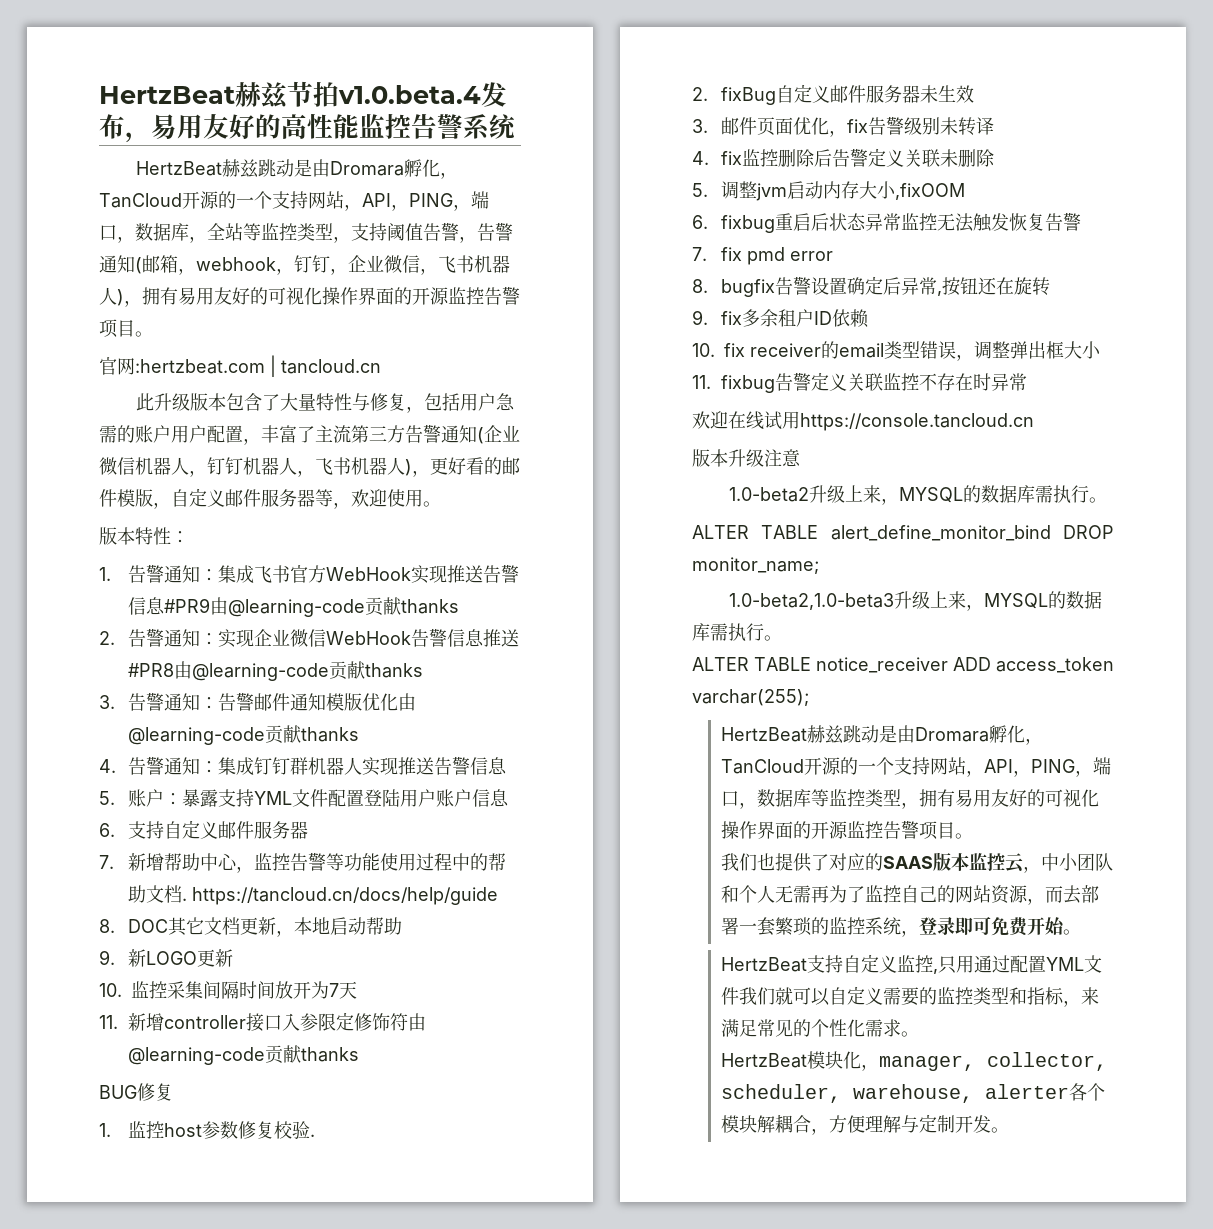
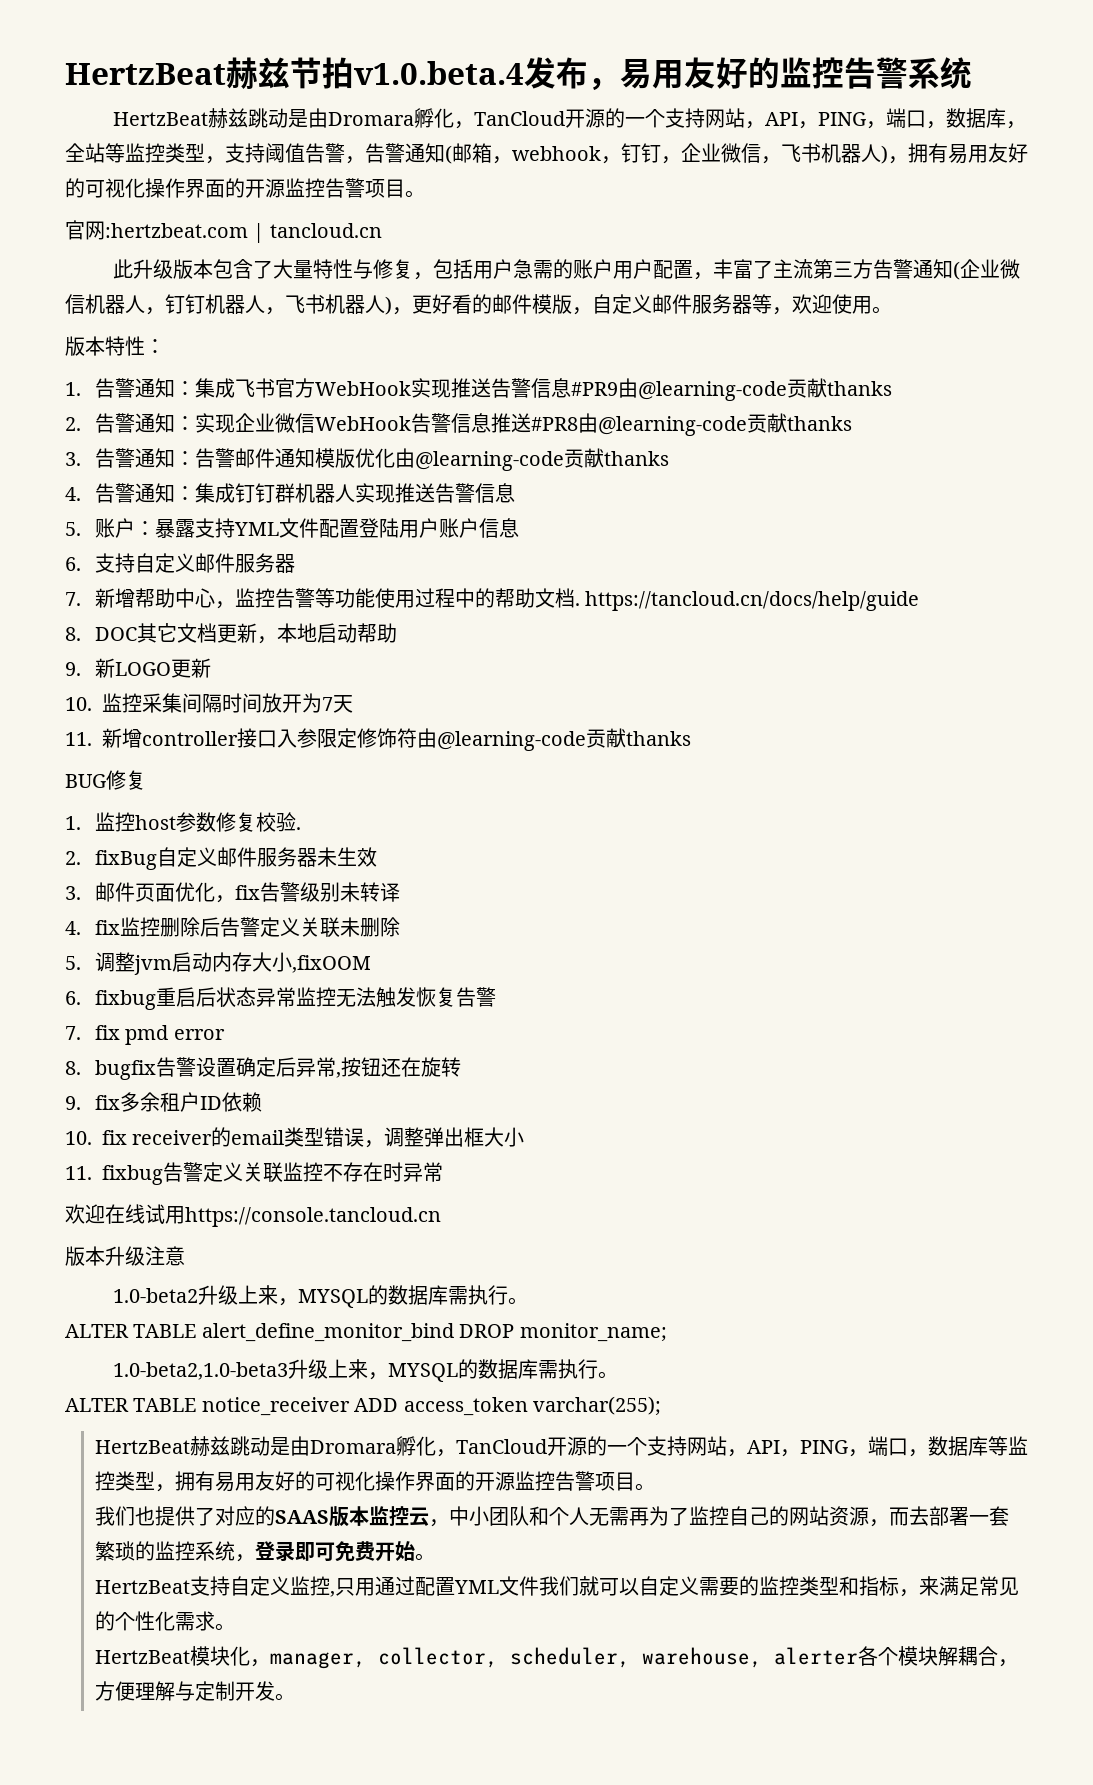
- HertzBeat赫兹节拍v1.0.beta.4发布，易用友好的高性能监控告警系统
+ HertzBeat赫兹节拍v1.0.beta.4发布，易用友好的监控告警系统

